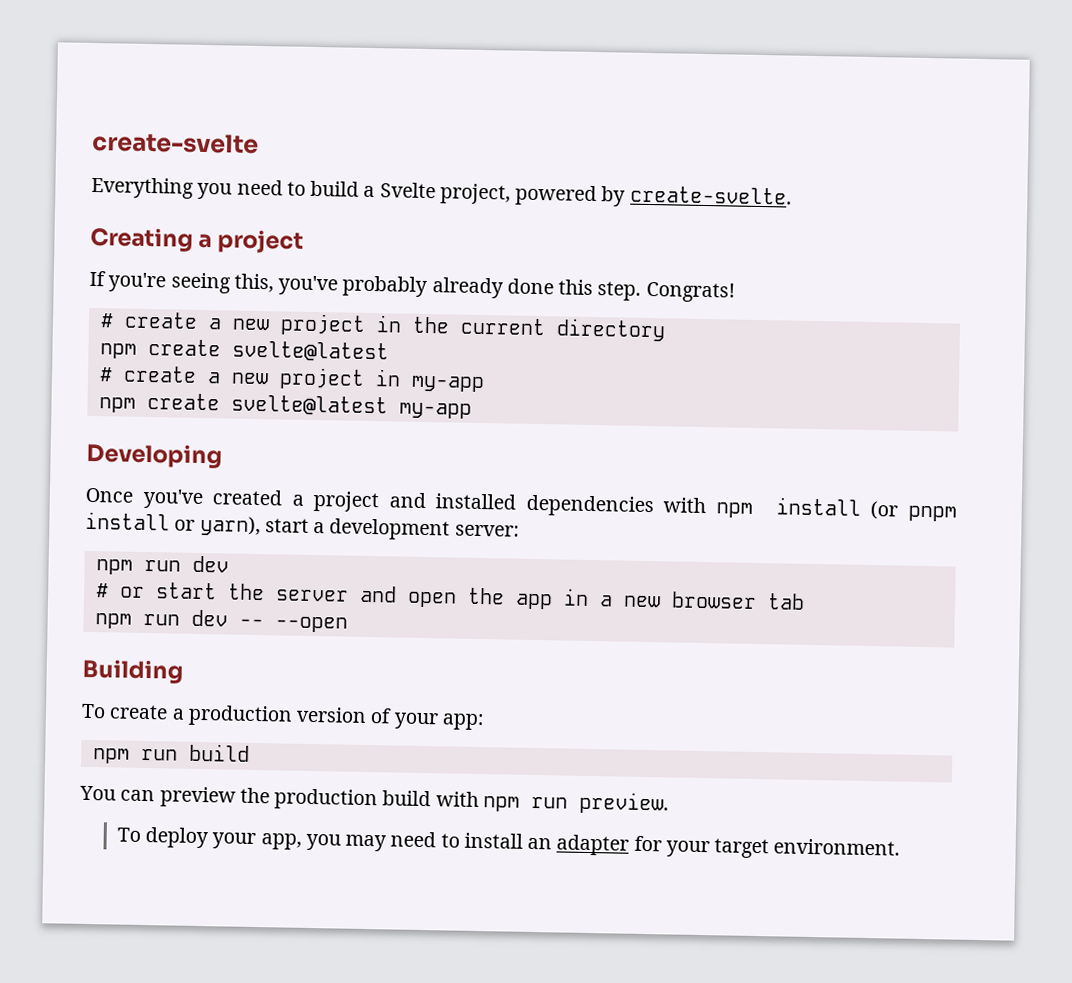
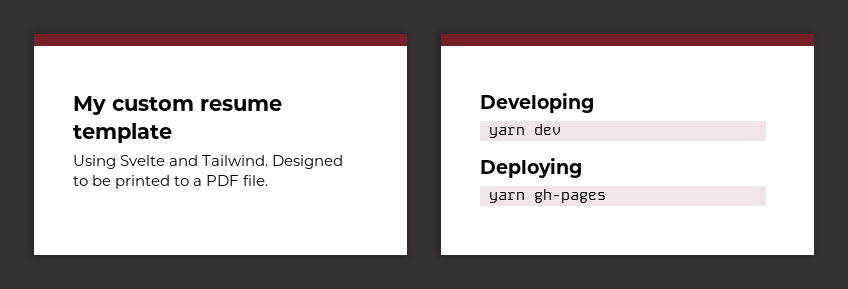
- create-svelte
- Everything you need to build a Svelte project, powered by create-svelte.
- Creating a project
- If you're seeing this, you've probably already done this step. Congrats!
- # create a new project in the current directory
- npm create svelte@latest
- # create a new project in my-app
- npm create svelte@latest my-app
+ My custom resume template
+ Using Svelte and Tailwind. Designed to be printed to a PDF file.
  Developing
- Once you've created a project and installed dependencies with npm install (or pnpm install or yarn), start a development server:
- npm run dev
- # or start the server and open the app in a new browser tab
- npm run dev -- --open
- Building
- To create a production version of your app:
- npm run build
- You can preview the production build with npm run preview.
- To deploy your app, you may need to install an adapter for your target environment.
+ yarn dev
+ Deploying
+ yarn gh-pages

